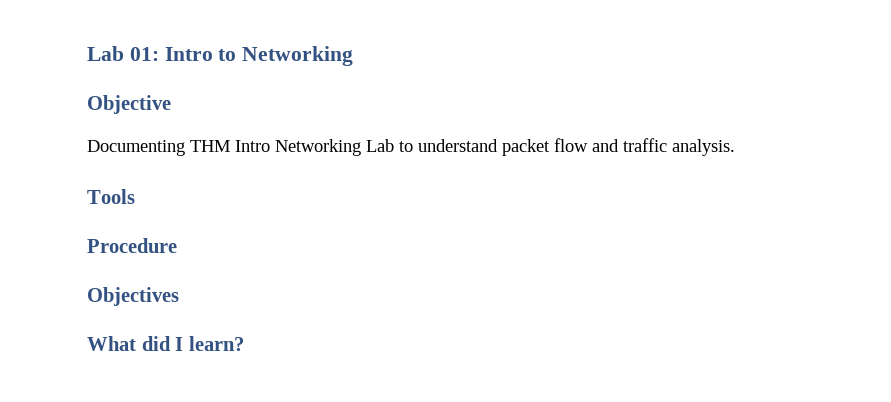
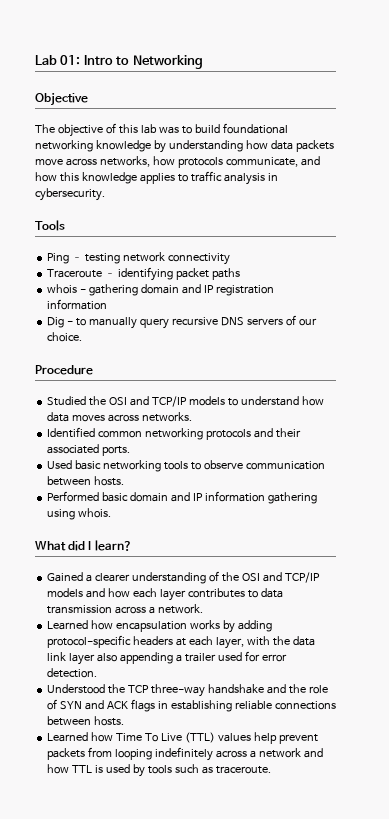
- Documenting THM Intro Networking Lab to understand packet flow and traffic analysis.
+ The objective of this lab was to build foundational networking knowledge by understanding how data packets move across networks, how protocols communicate, and how this knowledge applies to traffic analysis in cybersecurity.
  Tools
+ Ping – testing network connectivity
+ Traceroute – identifying packet paths
+ whois - gathering domain and IP registration information
+ Dig - to manually query recursive DNS servers of our choice.
  Procedure
- Objectives
+ Studied the OSI and TCP/IP models to understand how data moves across networks.
+ Identified common networking protocols and their associated ports.
+ Used basic networking tools to observe communication between hosts.
+ Performed basic domain and IP information gathering using whois.
  What did I learn?
+ Gained a clearer understanding of the OSI and TCP/IP models and how each layer contributes to data transmission across a network.
+ Learned how encapsulation works by adding protocol-specific headers at each layer, with the data link layer also appending a trailer used for error detection.
+ Understood the TCP three-way handshake and the role of SYN and ACK flags in establishing reliable connections between hosts.
+ Learned how Time To Live (TTL) values help prevent packets from looping indefinitely across a network and how TTL is used by tools such as traceroute.

